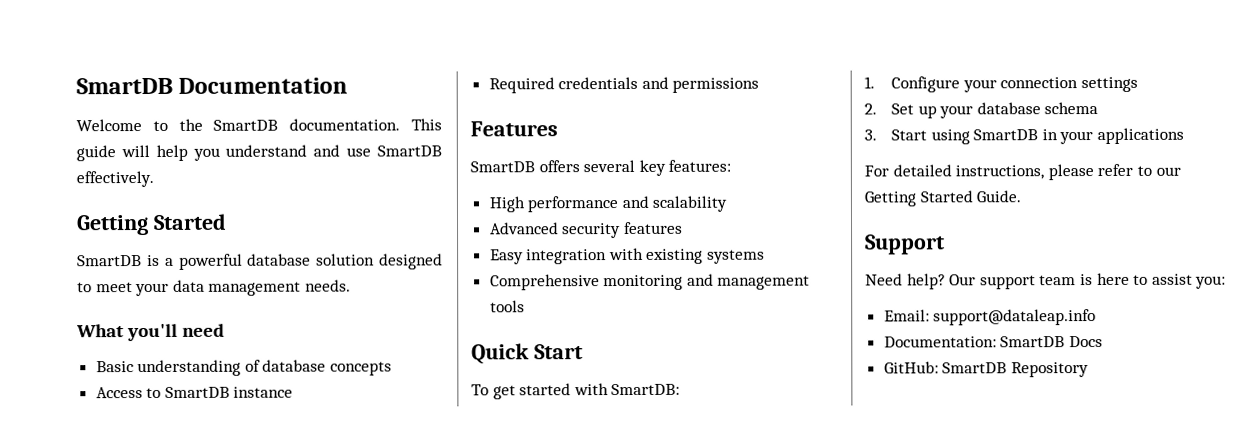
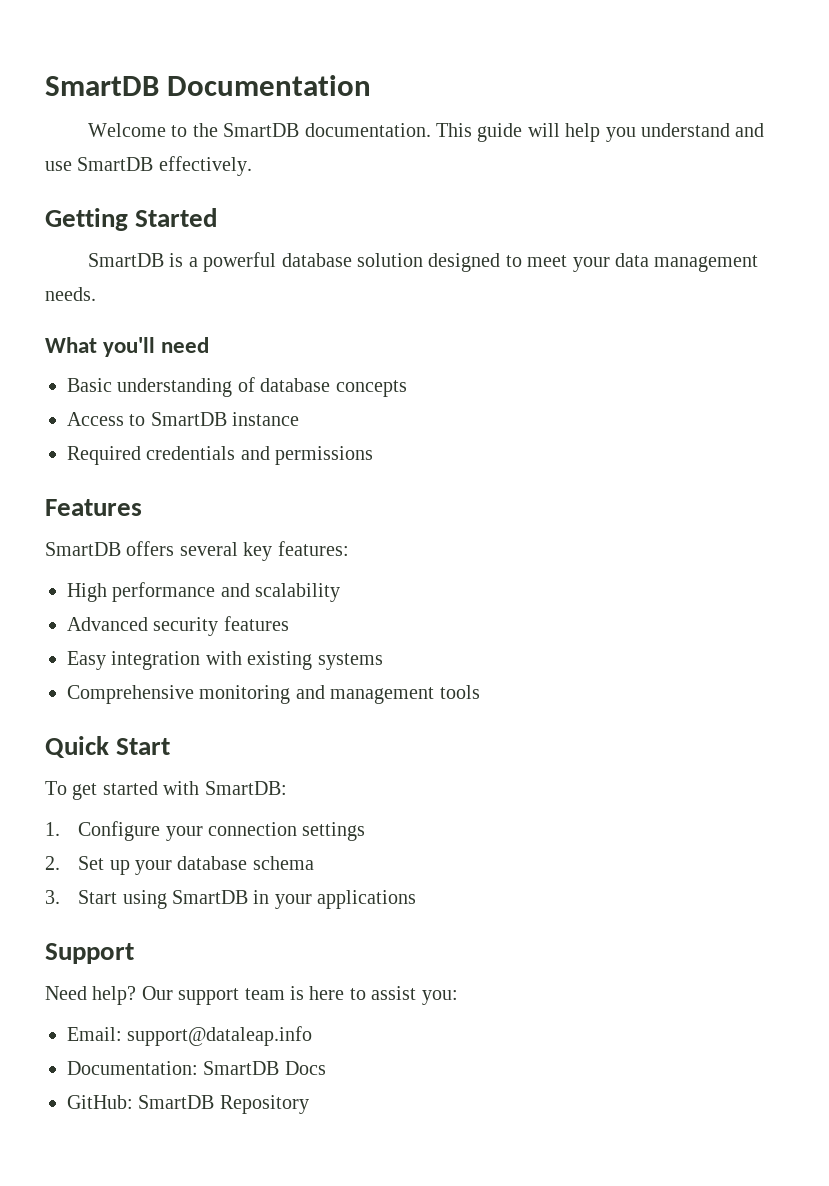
- For detailed instructions, please refer to our Getting Started Guide.

